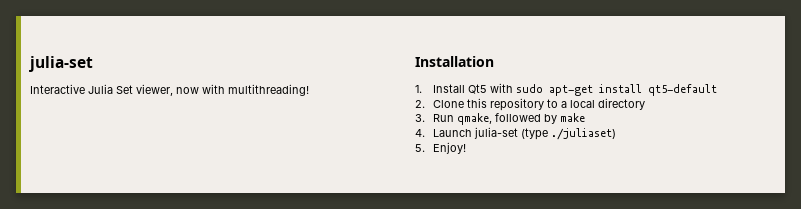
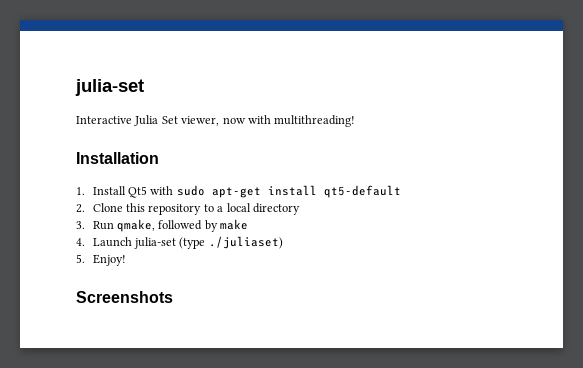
+ Screenshots

